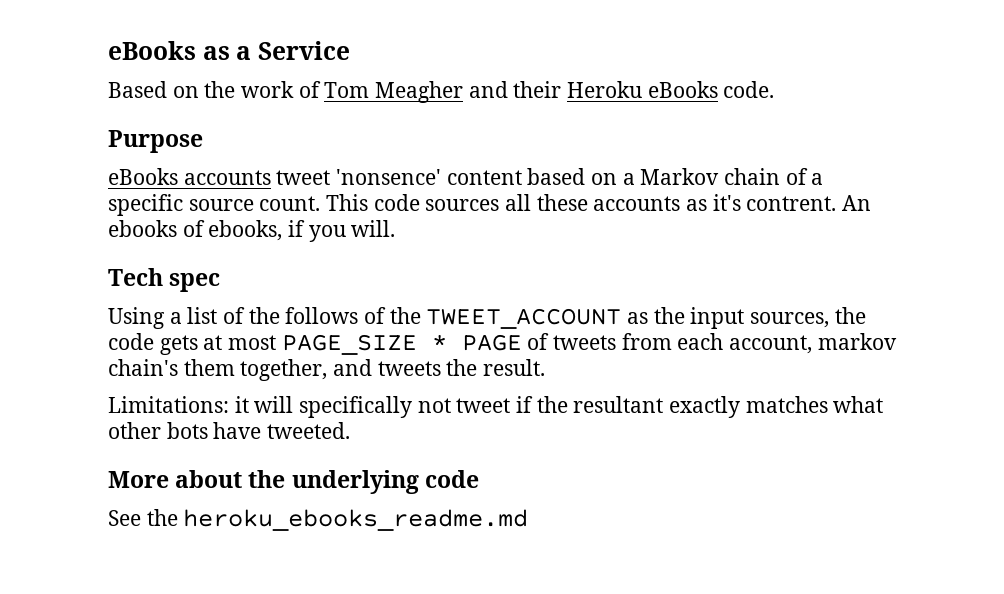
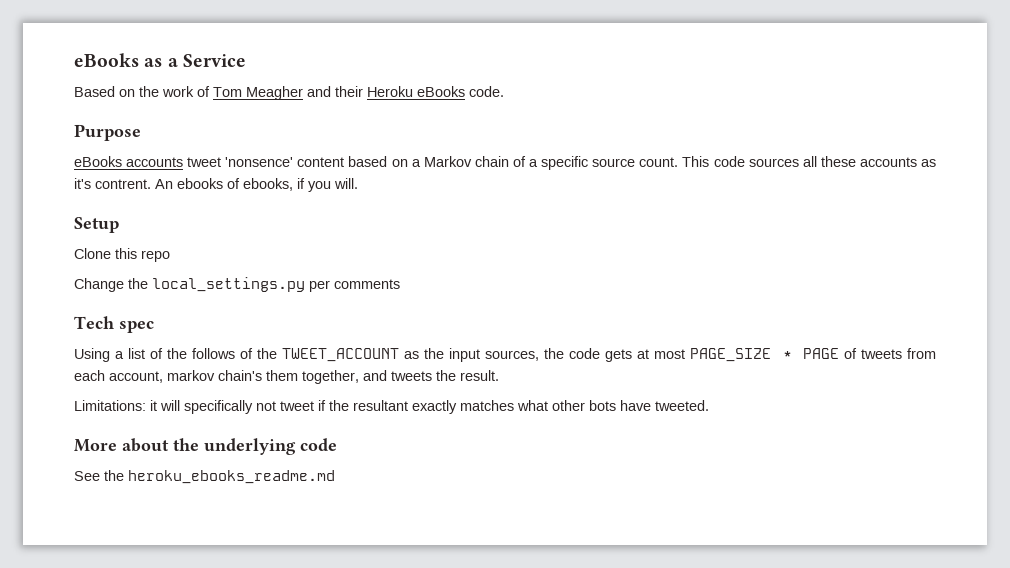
+ Setup
+ Clone this repo
+ Change the local_settings.py per comments

